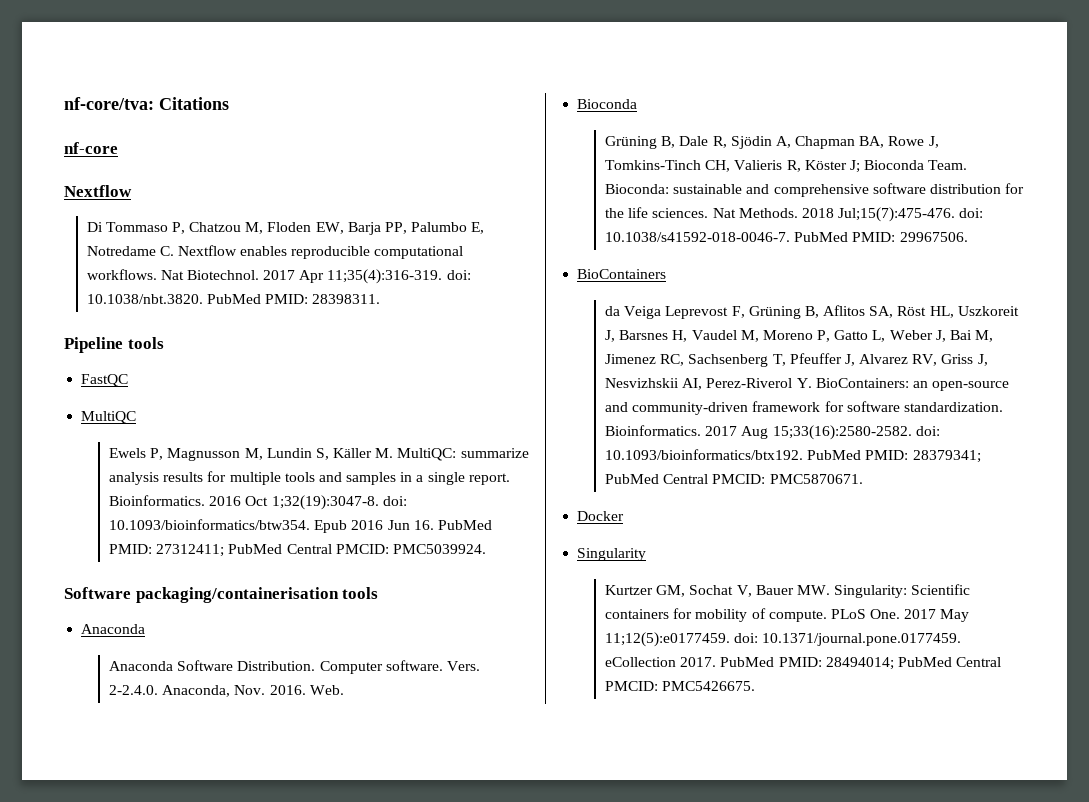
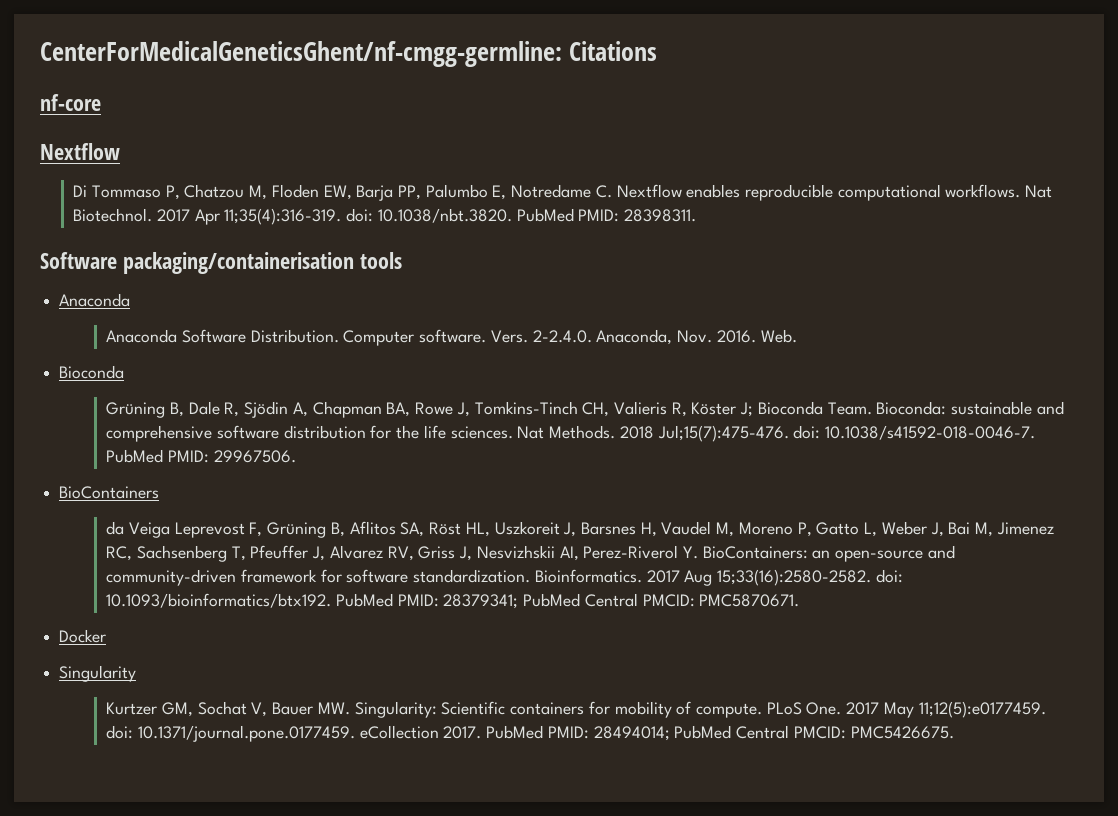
- nf-core/tva: Citations
+ CenterForMedicalGeneticsGhent/nf-cmgg-germline: Citations
- Pipeline tools
- FastQC
- MultiQC
- Ewels P, Magnusson M, Lundin S, Käller M. MultiQC: summarize analysis results for multiple tools and samples in a single report. Bioinformatics. 2016 Oct 1;32(19):3047-8. doi: 10.1093/bioinformatics/btw354. Epub 2016 Jun 16. PubMed PMID: 27312411; PubMed Central PMCID: PMC5039924.

